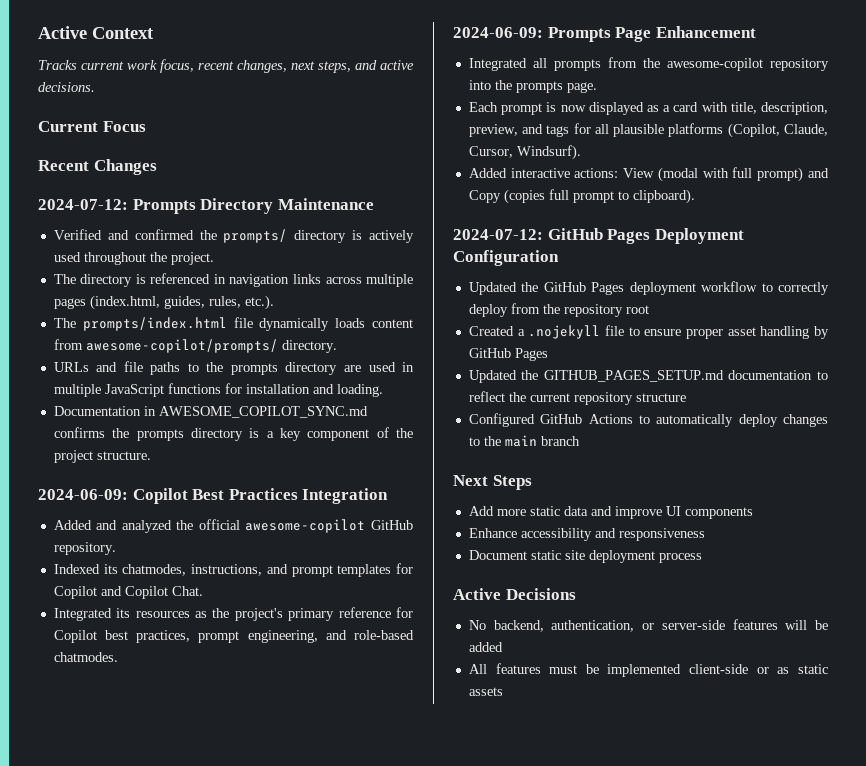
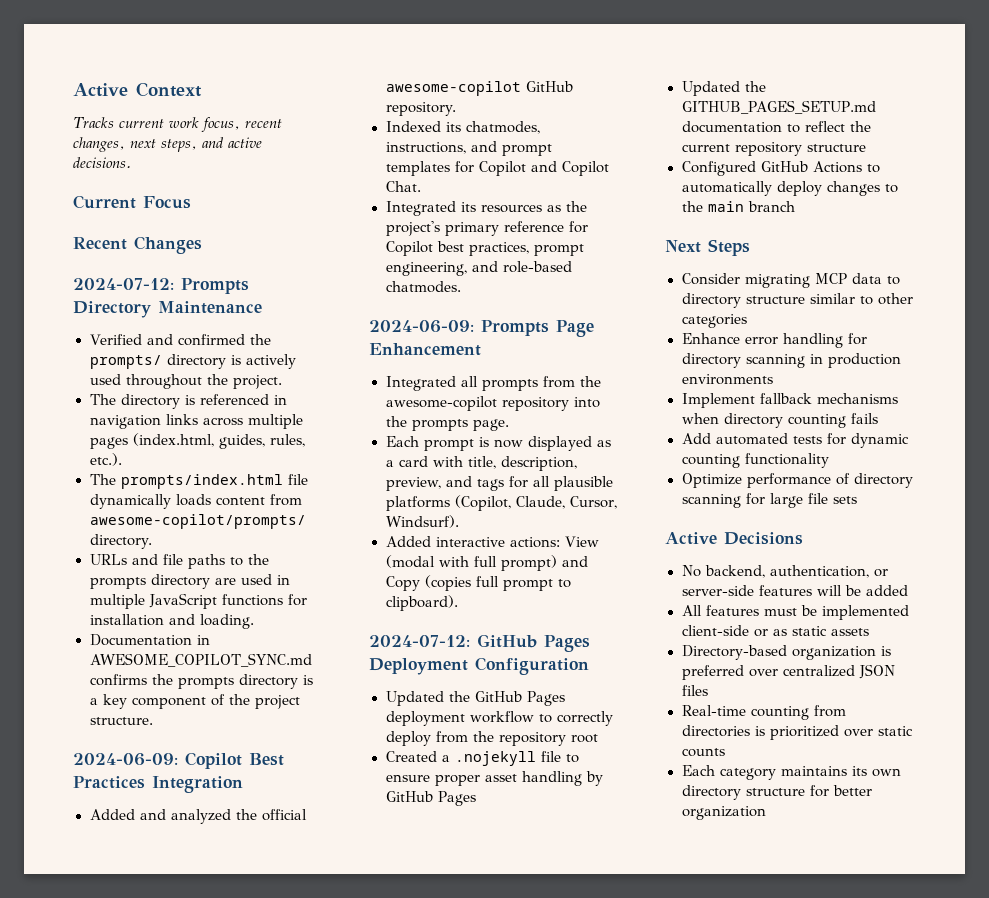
- Add more static data and improve UI components
- Enhance accessibility and responsiveness
- Document static site deployment process
+ Consider migrating MCP data to directory structure similar to other categories
+ Enhance error handling for directory scanning in production environments
+ Implement fallback mechanisms when directory counting fails
+ Add automated tests for dynamic counting functionality
+ Optimize performance of directory scanning for large file sets
+ Directory-based organization is preferred over centralized JSON files
+ Real-time counting from directories is prioritized over static counts
+ Each category maintains its own directory structure for better organization

